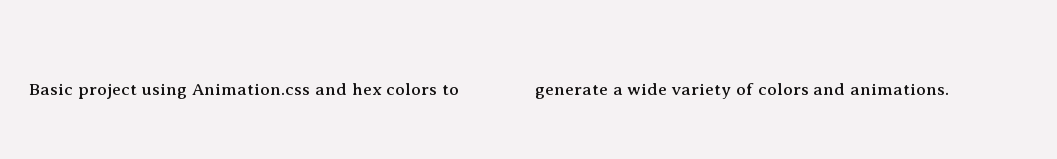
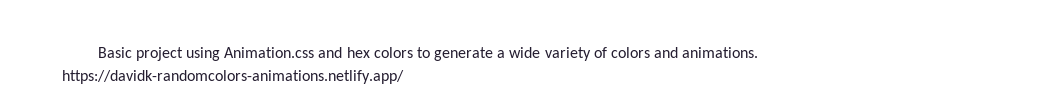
- Basic project using Animation.css and hex colors to generate a wide variety of colors and animations.
+ Basic project using Animation.css and hex colors to generate a wide variety of colors and animations. https://davidk-randomcolors-animations.netlify.app/

